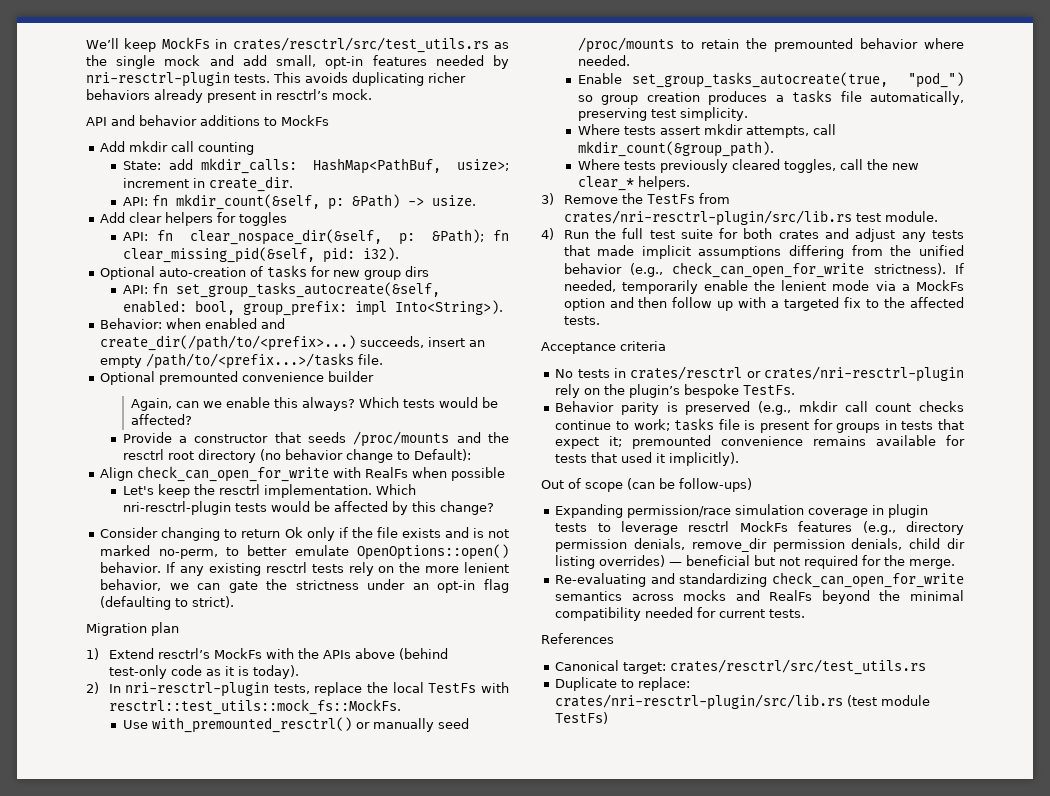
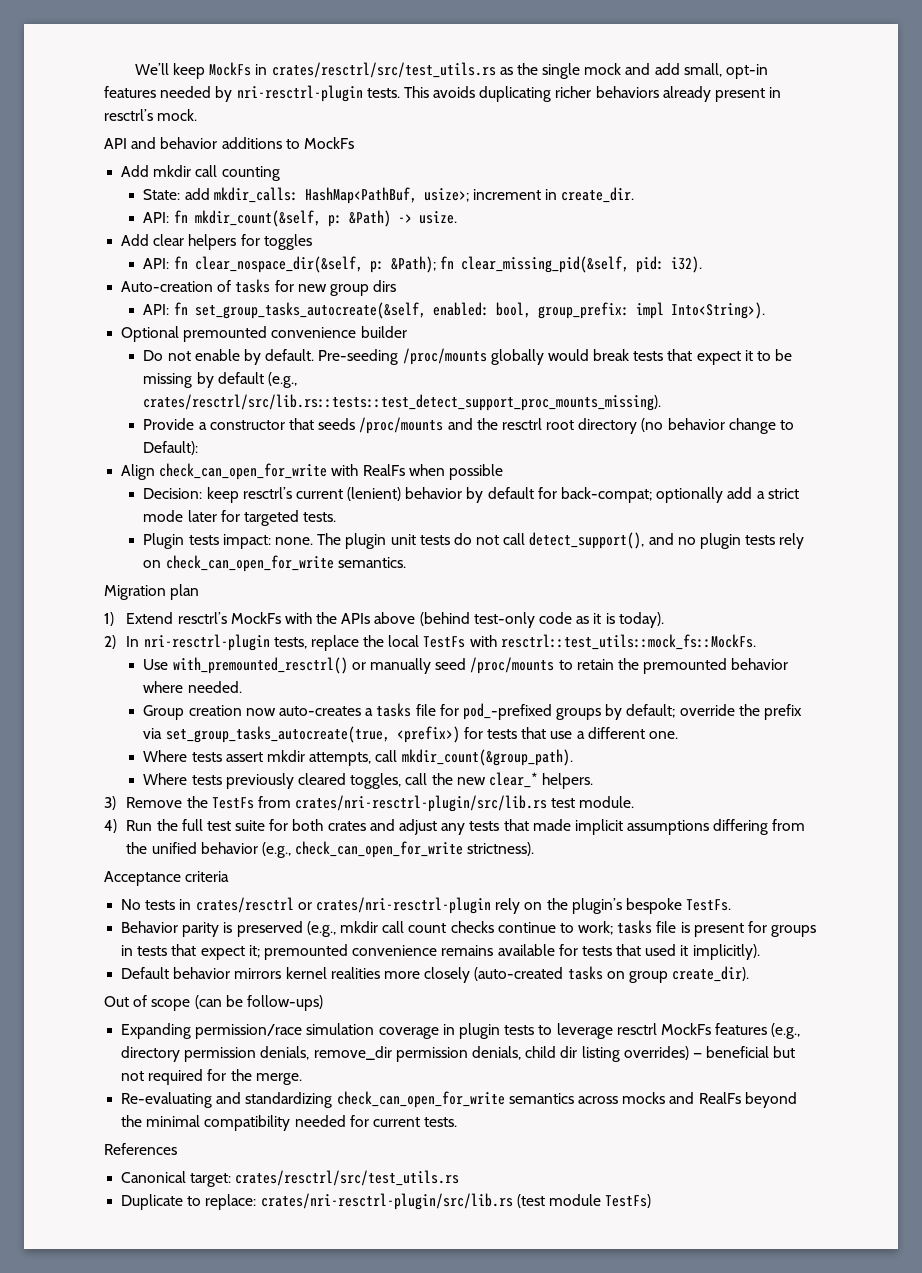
- Optional auto-creation of tasks for new group dirs
+ Auto-creation of tasks for new group dirs
- Behavior: when enabled and create_dir(/path/to/<prefix>...) succeeds, insert an empty /path/to/<prefix...>/tasks file.
  Optional premounted convenience builder
- Again, can we enable this always? Which tests would be affected?
+ Do not enable by default. Pre-seeding /proc/mounts globally would break tests that expect it to be missing by default (e.g., crates/resctrl/src/lib.rs::tests::test_detect_support_proc_mounts_missing).
- Let's keep the resctrl implementation. Which nri-resctrl-plugin tests would be affected by this change?
- Consider changing to return Ok only if the file exists and is not marked no-perm, to better emulate OpenOptions::open() behavior. If any existing resctrl tests rely on the more lenient behavior, we can gate the strictness under an opt-in flag (defaulting to strict).
+ Decision: keep resctrl’s current (lenient) behavior by default for back-compat; optionally add a strict mode later for targeted tests.
+ Plugin tests impact: none. The plugin unit tests do not call detect_support(), and no plugin tests rely on check_can_open_for_write semantics.
- Enable set_group_tasks_autocreate(true, "pod_") so group creation produces a tasks file automatically, preserving test simplicity.
+ Group creation now auto-creates a tasks file for pod_-prefixed groups by default; override the prefix via set_group_tasks_autocreate(true, <prefix>) for tests that use a different one.
- If needed, temporarily enable the lenient mode via a MockFs option and then follow up with a targeted fix to the affected tests.
+ Default behavior mirrors kernel realities more closely (auto-created tasks on group create_dir).

